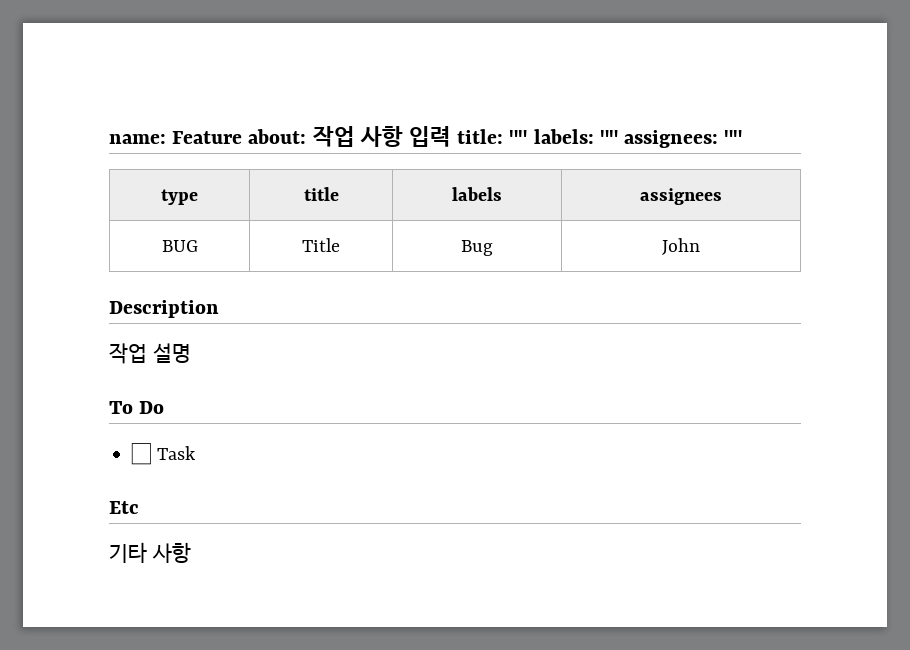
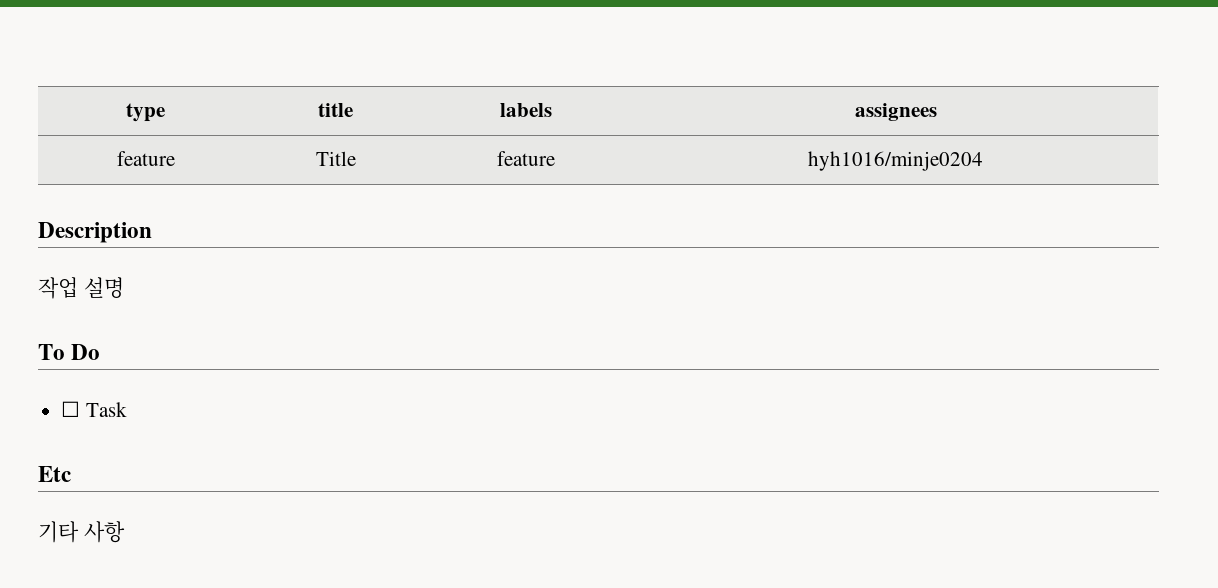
- name: Feature about: 작업 사항 입력 title: "" labels: "" assignees: ""
- BUG | Title | Bug | John
+ feature | Title | feature | hyh1016/minje0204

